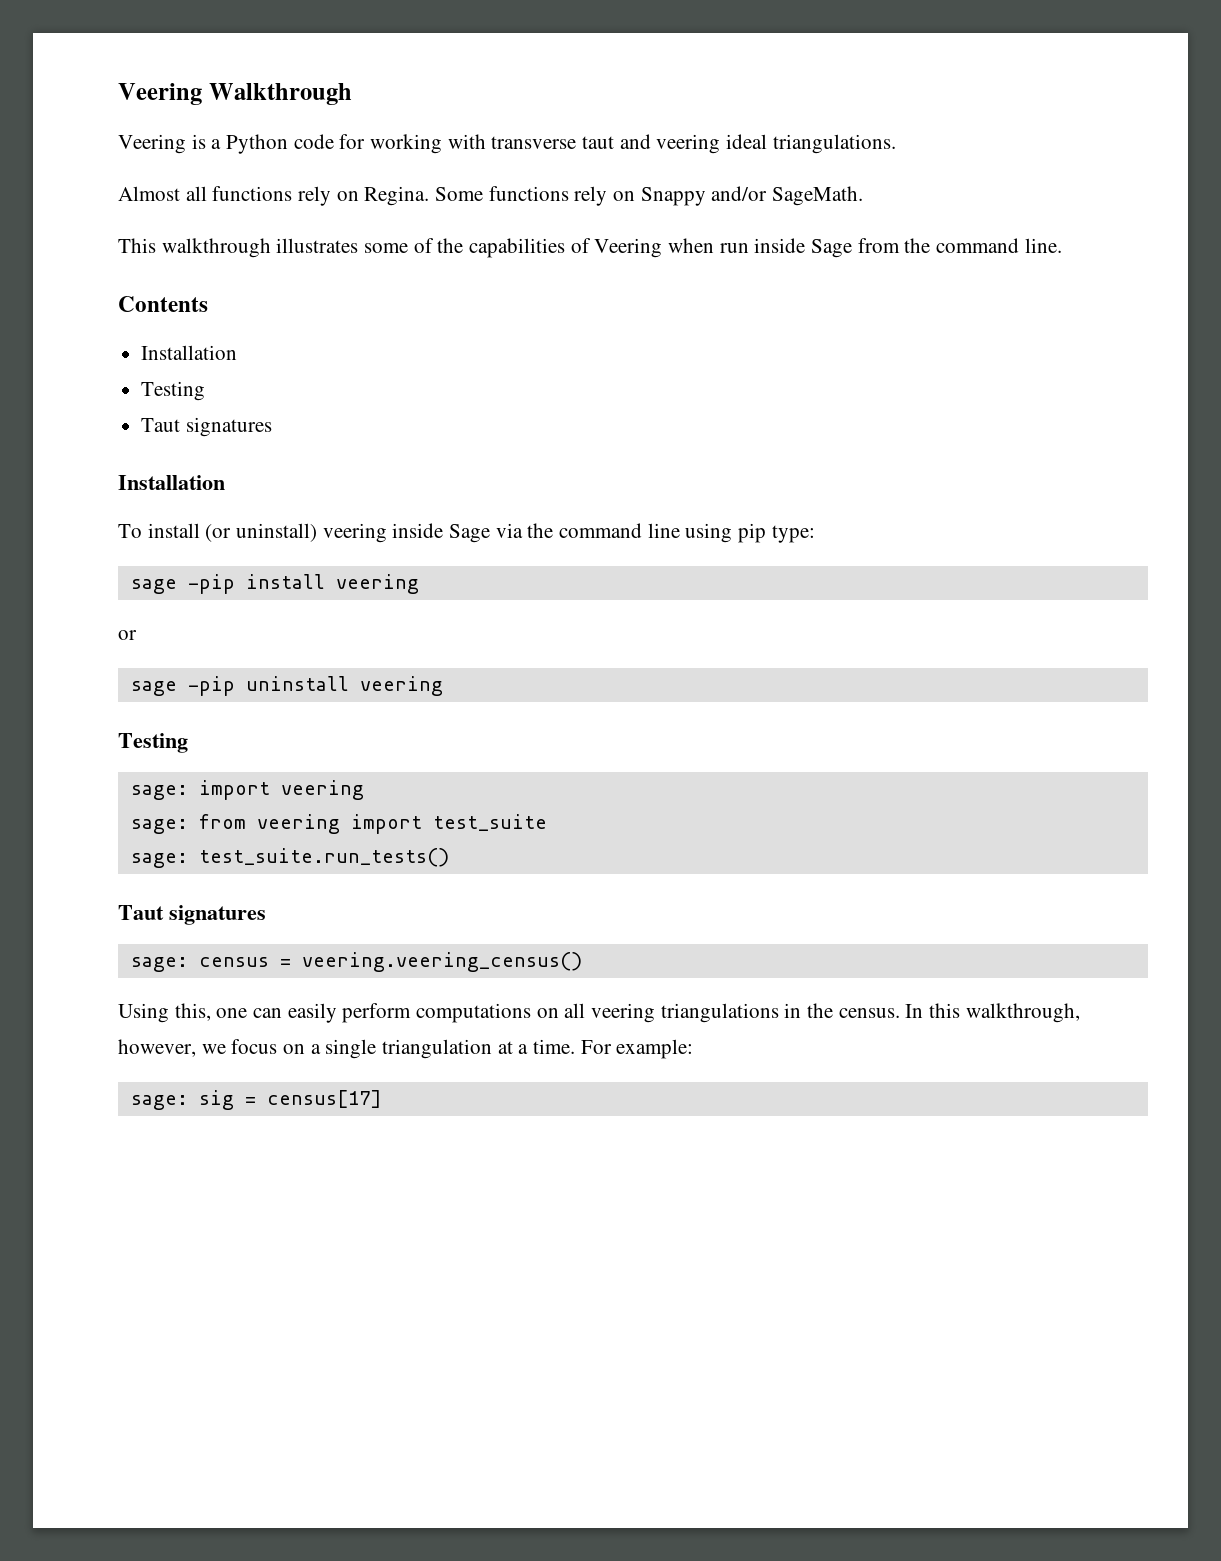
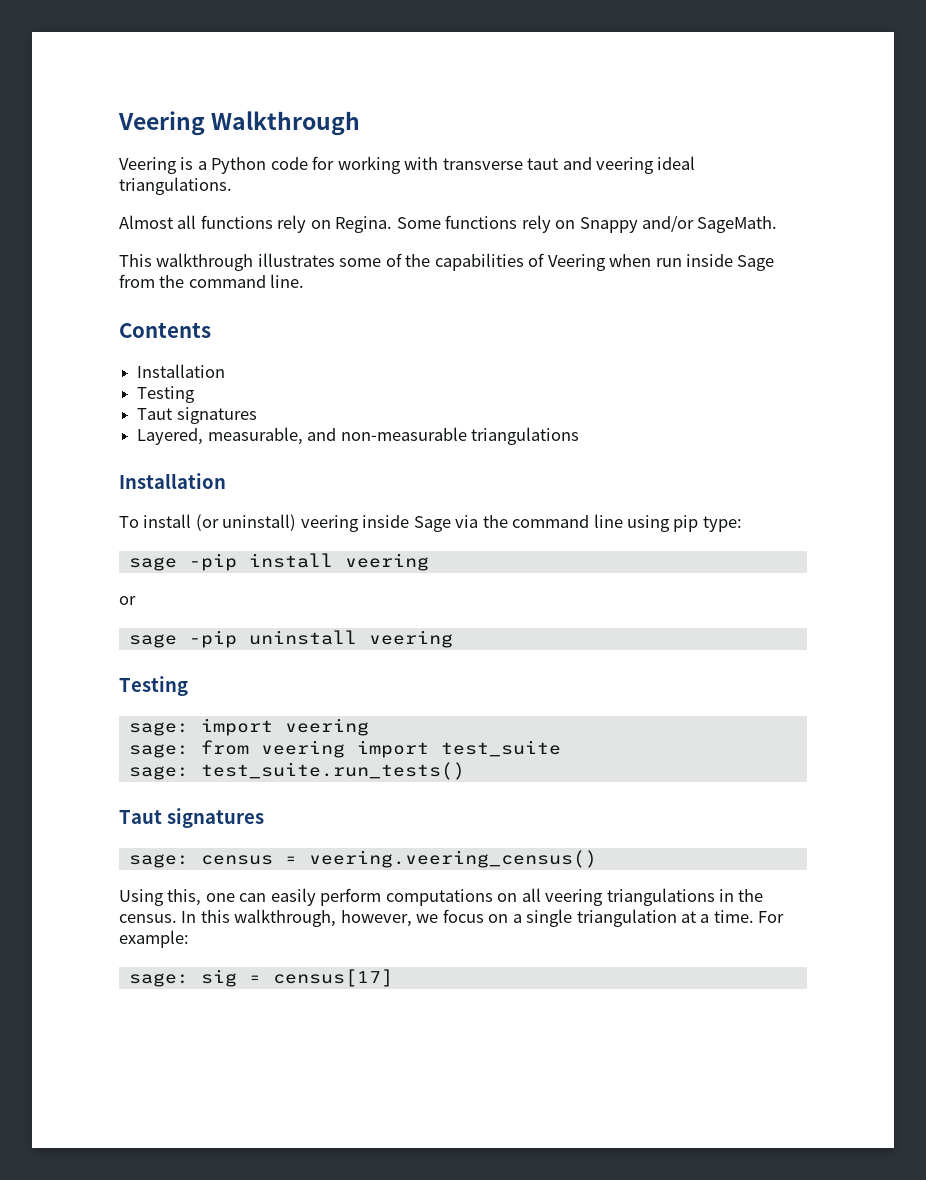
+ Layered, measurable, and non-measurable triangulations

